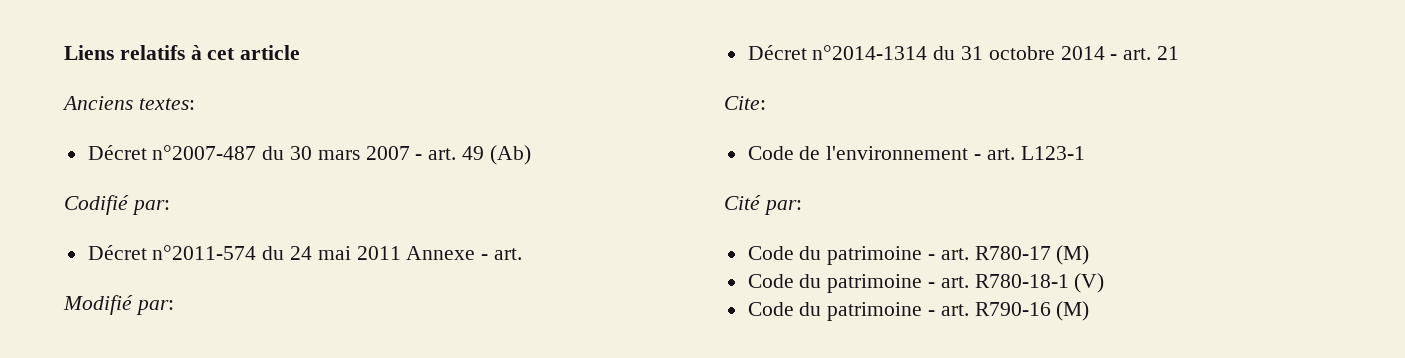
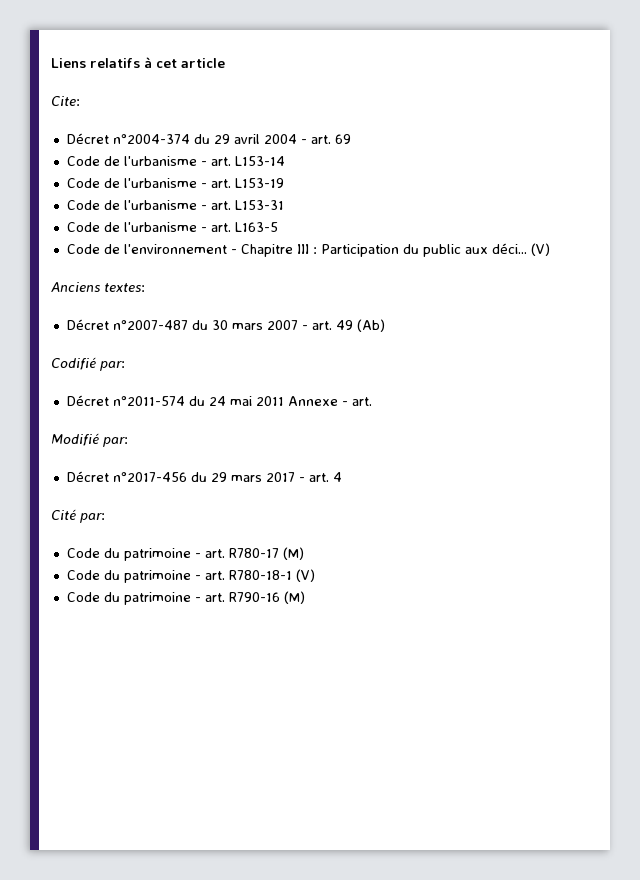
+ Cite:
+ Décret n°2004-374 du 29 avril 2004 - art. 69
+ Code de l'urbanisme - art. L153-14
+ Code de l'urbanisme - art. L153-19
+ Code de l'urbanisme - art. L153-31
+ Code de l'urbanisme - art. L163-5
+ Code de l'environnement - Chapitre III : Participation du public aux déci... (V)
- Décret n°2014-1314 du 31 octobre 2014 - art. 21
- Cite:
- Code de l'environnement - art. L123-1
+ Décret n°2017-456 du 29 mars 2017 - art. 4

